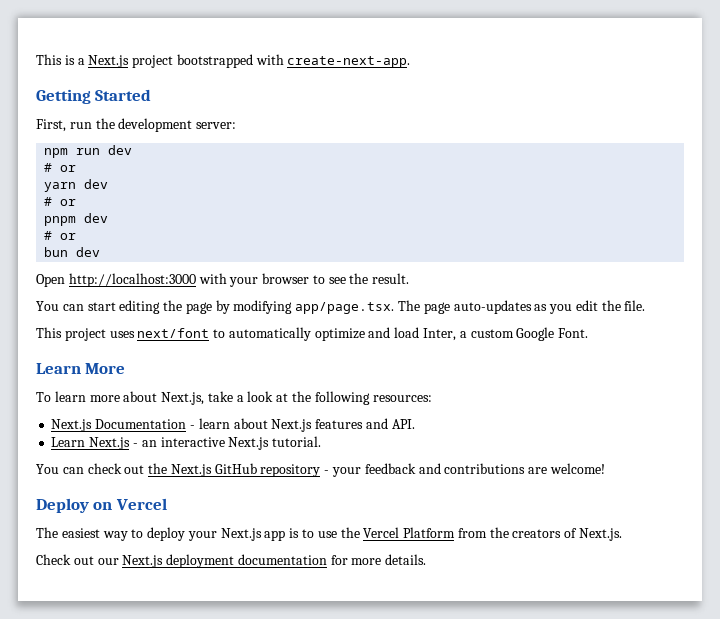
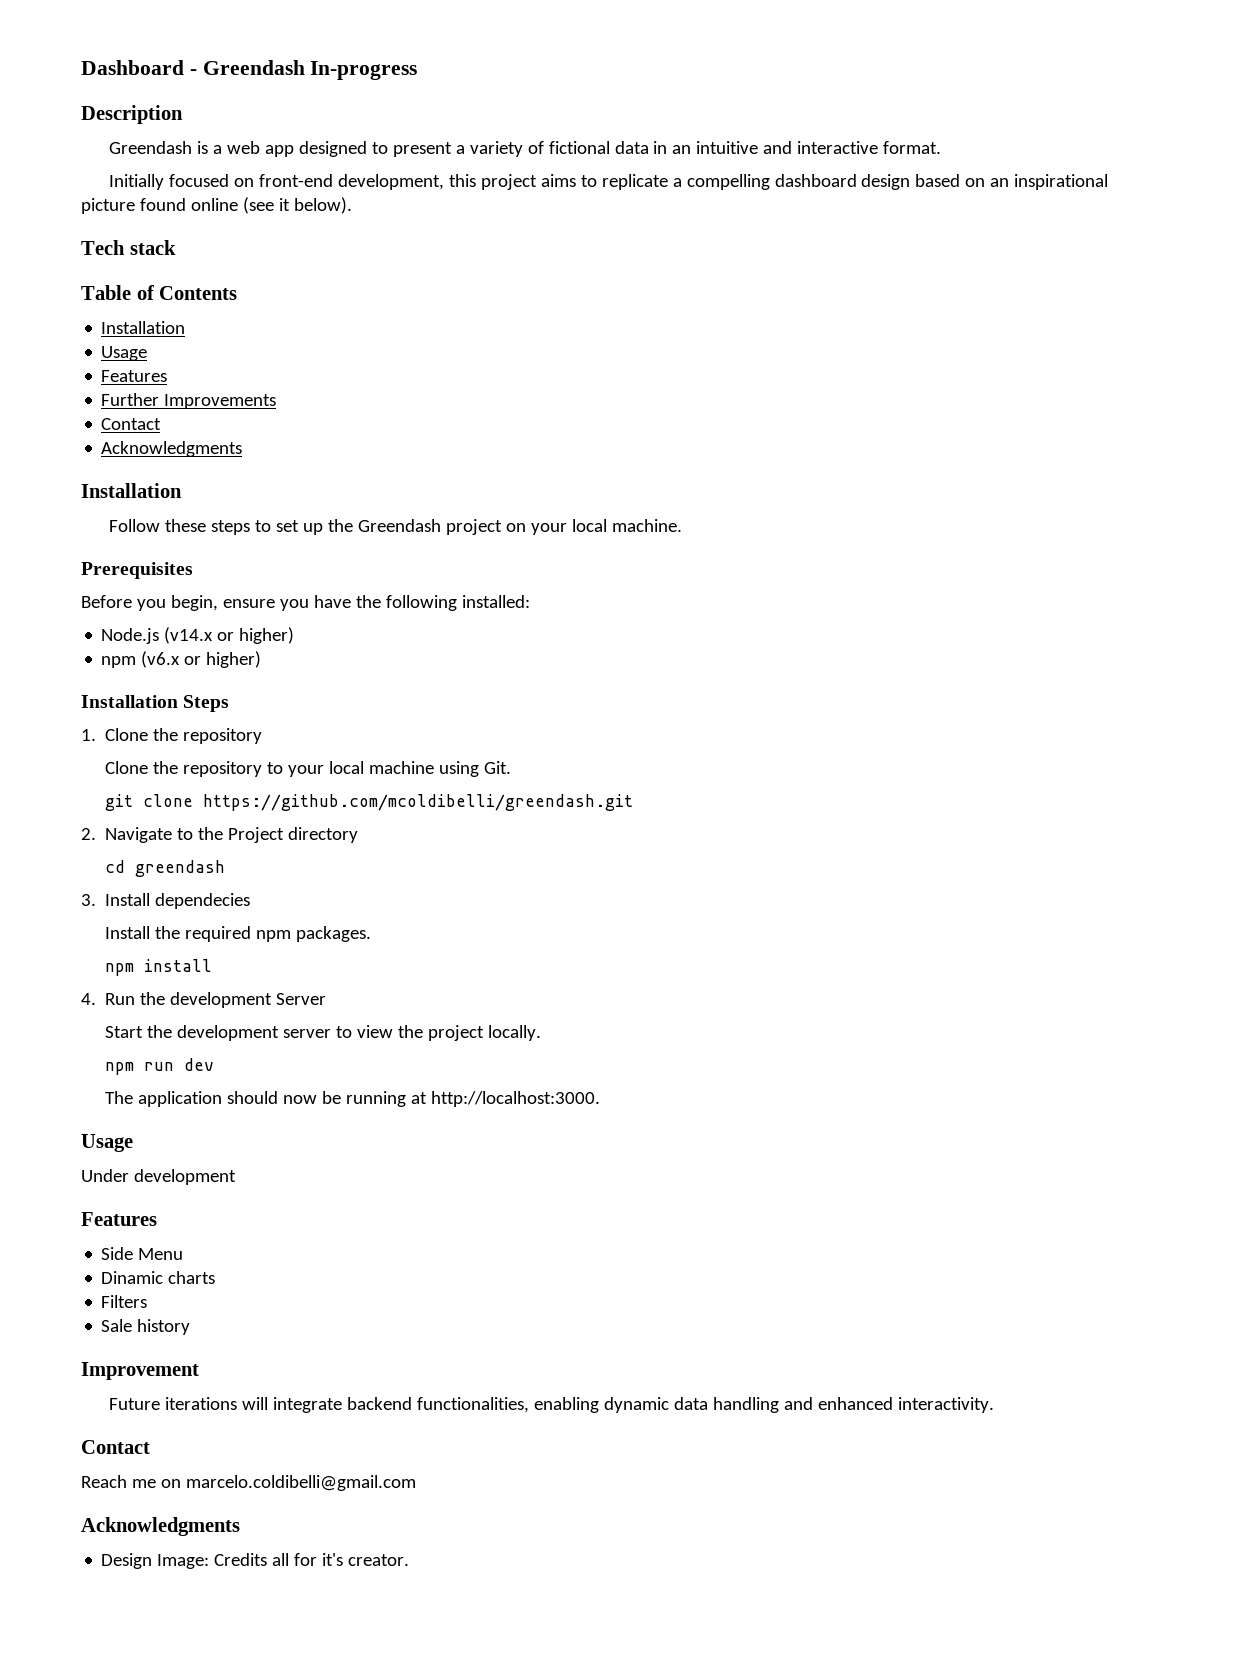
- This is a Next.js project bootstrapped with create-next-app.
- Getting Started
- First, run the development server:
+ Dashboard - Greendash In-progress
+ Description
+ Greendash is a web app designed to present a variety of fictional data in an intuitive and interactive format.
+ Initially focused on front-end development, this project aims to replicate a compelling dashboard design based on an inspirational picture found online (see it below).
+ Tech stack
+ Table of Contents
+ Installation
+ Usage
+ Features
+ Further Improvements
+ Contact
+ Acknowledgments
+ Installation
+ Follow these steps to set up the Greendash project on your local machine.
+ Prerequisites
+ Before you begin, ensure you have the following installed:
+ Node.js (v14.x or higher)
+ npm (v6.x or higher)
+ Installation Steps
+ 1. Clone the repository
+ Clone the repository to your local machine using Git.
+ git clone https://github.com/mcoldibelli/greendash.git
+ 2. Navigate to the Project directory
+ cd greendash
+ 3. Install dependecies
+ Install the required npm packages.
+ npm install
+ 4. Run the development Server
+ Start the development server to view the project locally.
  npm run dev
- # or
- yarn dev
- # or
- pnpm dev
- # or
- bun dev
- Open http://localhost:3000 with your browser to see the result.
- You can start editing the page by modifying app/page.tsx. The page auto-updates as you edit the file.
- This project uses next/font to automatically optimize and load Inter, a custom Google Font.
- Learn More
- To learn more about Next.js, take a look at the following resources:
- Next.js Documentation - learn about Next.js features and API.
- Learn Next.js - an interactive Next.js tutorial.
- You can check out the Next.js GitHub repository - your feedback and contributions are welcome!
- Deploy on Vercel
- The easiest way to deploy your Next.js app is to use the Vercel Platform from the creators of Next.js.
- Check out our Next.js deployment documentation for more details.
+ The application should now be running at http://localhost:3000.
+ Usage
+ Under development
+ Features
+ Side Menu
+ Dinamic charts
+ Filters
+ Sale history
+ Improvement
+ Future iterations will integrate backend functionalities, enabling dynamic data handling and enhanced interactivity.
+ Contact
+ Reach me on marcelo.coldibelli@gmail.com
+ Acknowledgments
+ Design Image: Credits all for it's creator.

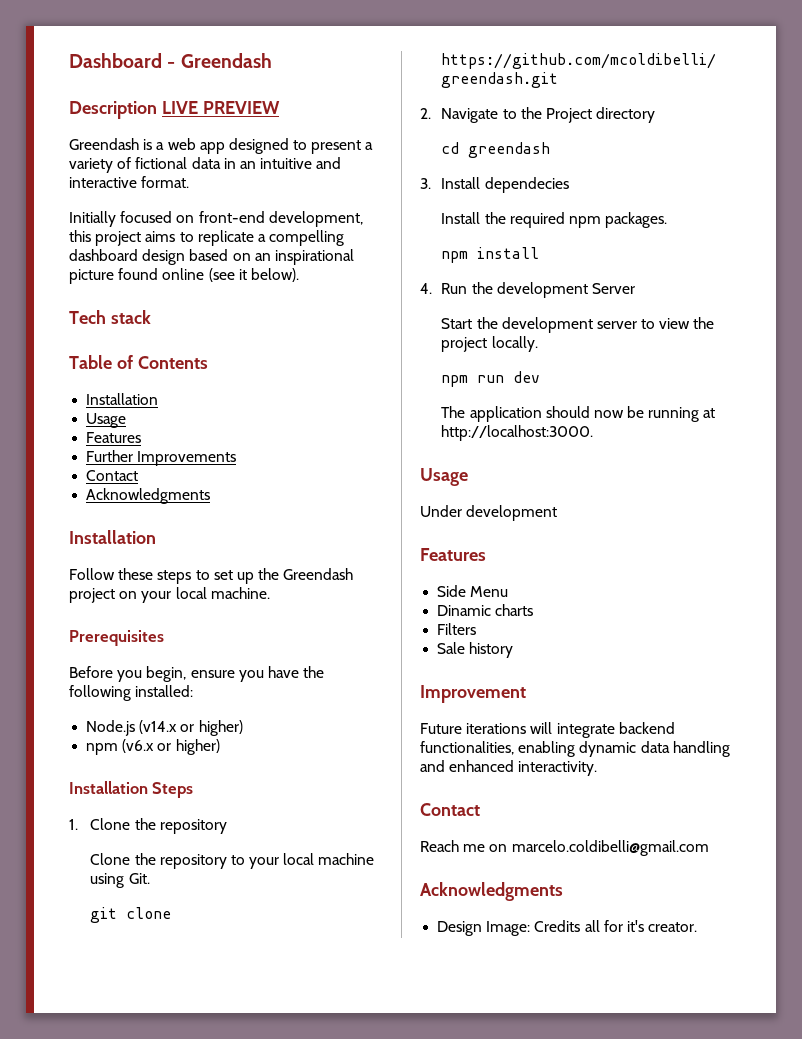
- Dashboard - Greendash In-progress
+ Dashboard - Greendash
- Description
+ Description LIVE PREVIEW

